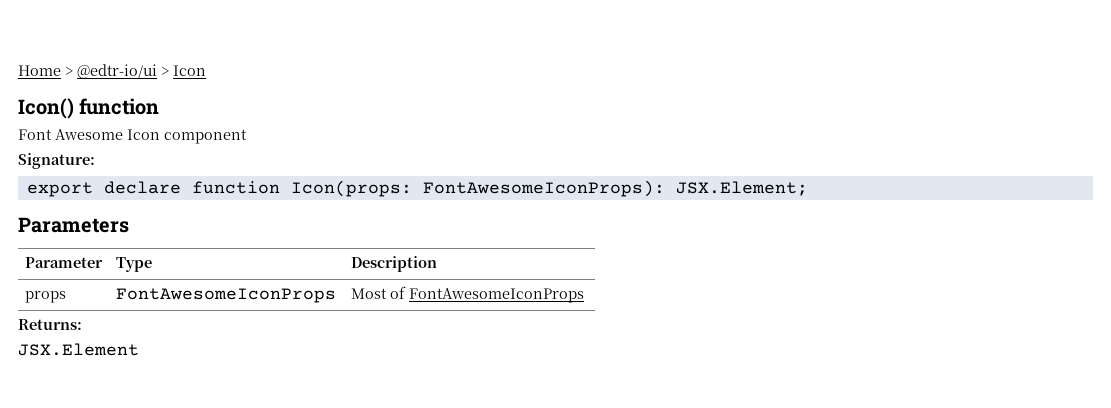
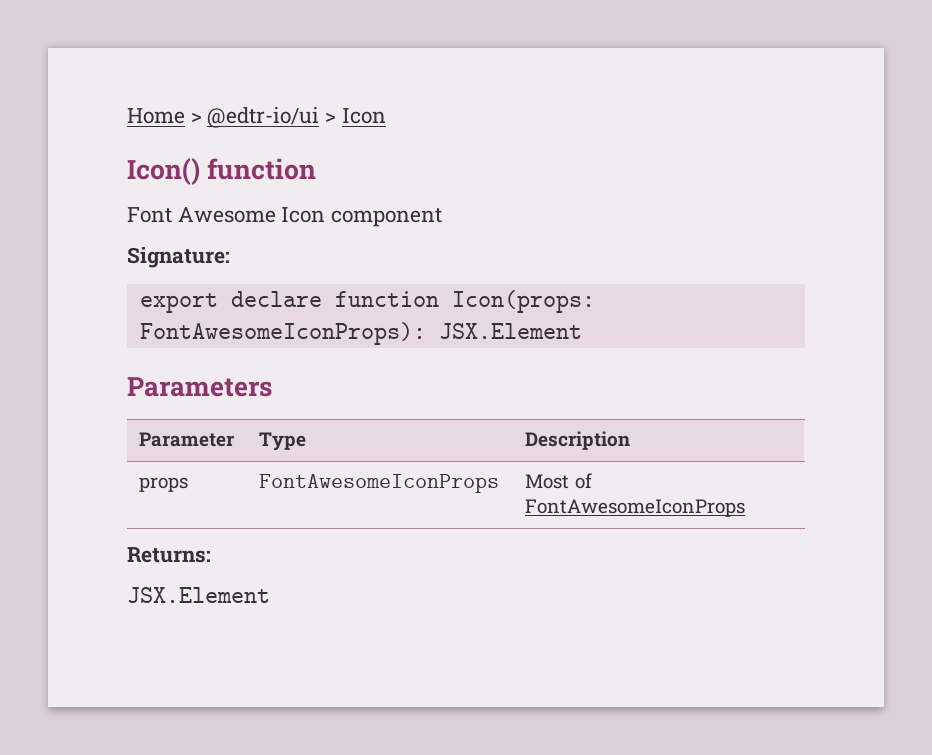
- export declare function Icon(props: FontAwesomeIconProps): JSX.Element;
+ export declare function Icon(props: FontAwesomeIconProps): JSX.Element

